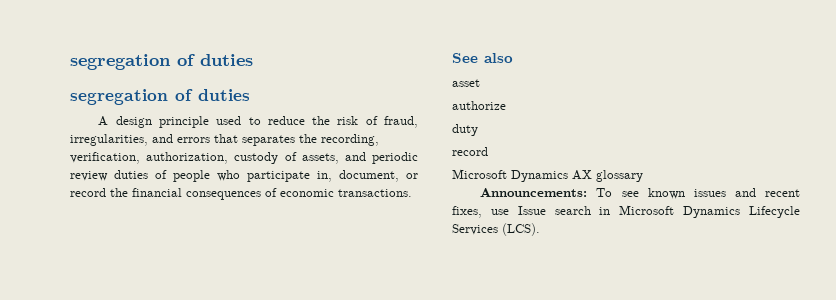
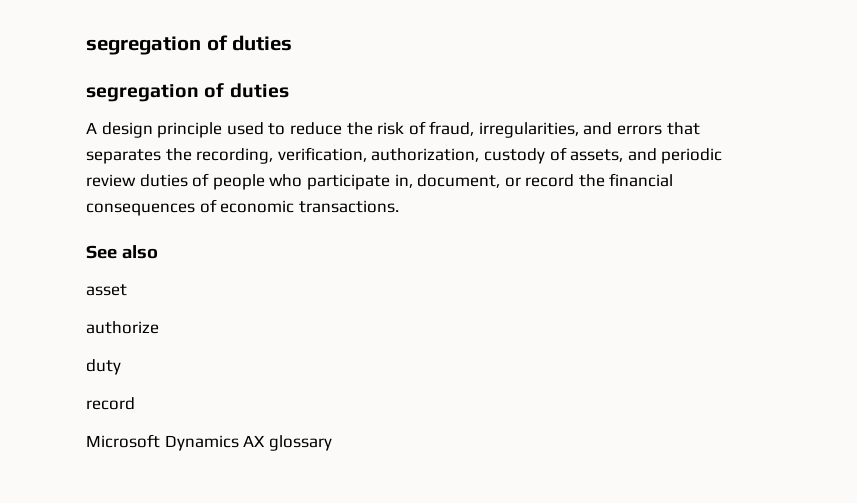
- Announcements: To see known issues and recent fixes, use Issue search in Microsoft Dynamics Lifecycle Services (LCS).

